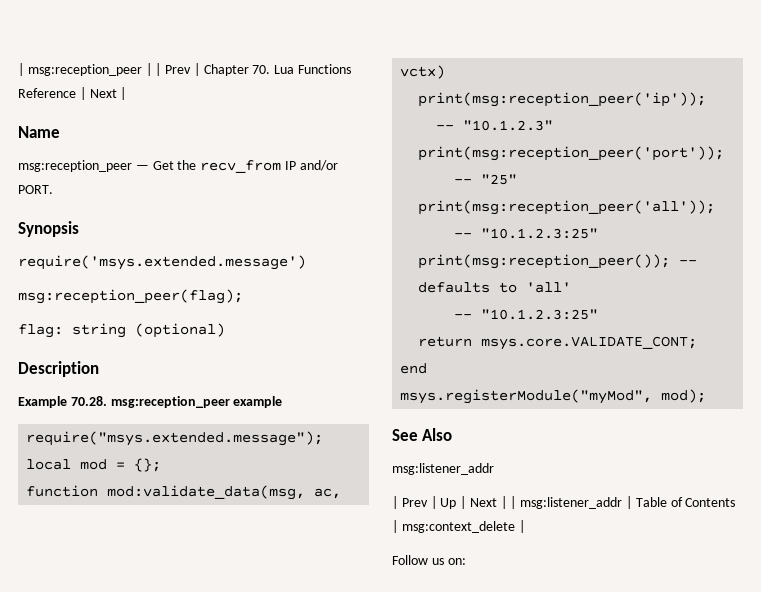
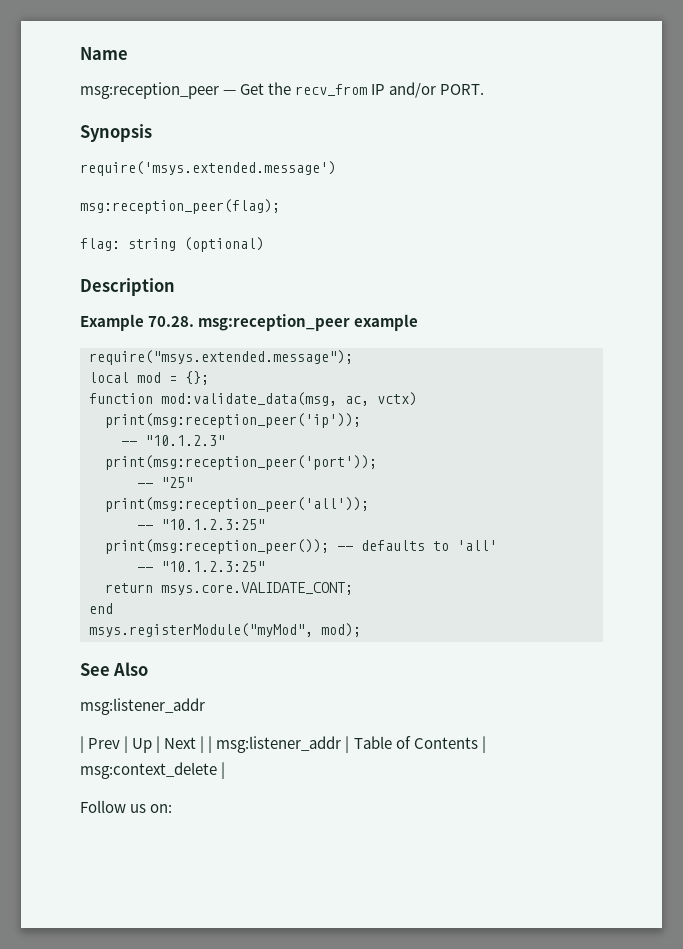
- | msg:reception_peer | | Prev | Chapter 70. Lua Functions Reference | Next |

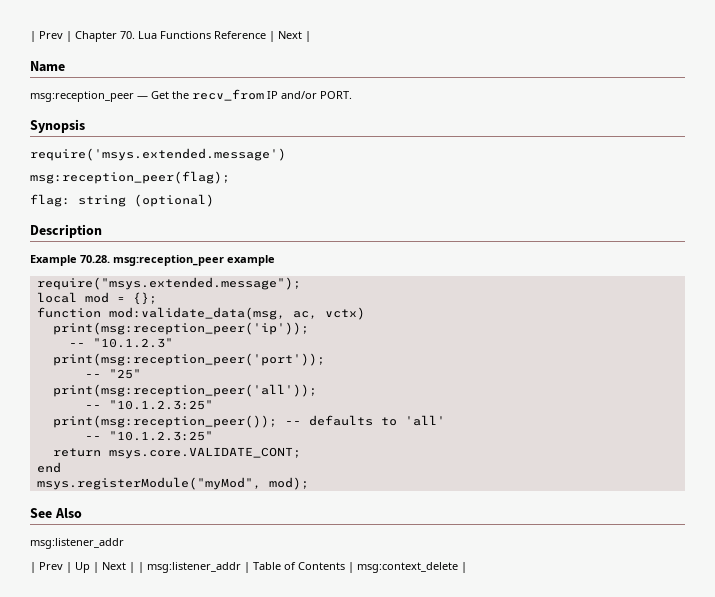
+ | Prev | Chapter 70. Lua Functions Reference | Next |
- Follow us on:

